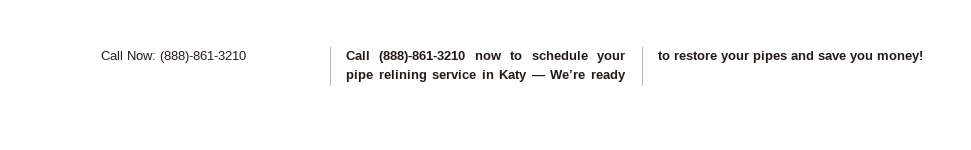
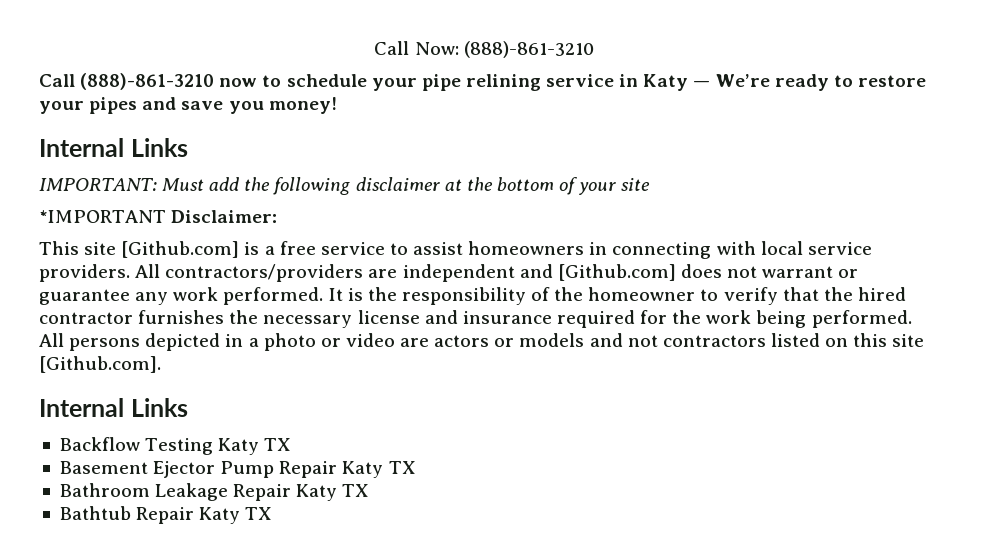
  Call (888)-861-3210 now to schedule your pipe relining service in Katy — We’re ready to restore your pipes and save you money!
+ Internal Links
+ IMPORTANT: Must add the following disclaimer at the bottom of your site
+ *IMPORTANT Disclaimer:
+ This site [Github.com] is a free service to assist homeowners in connecting with local service providers. All contractors/providers are independent and [Github.com] does not warrant or guarantee any work performed. It is the responsibility of the homeowner to verify that the hired contractor furnishes the necessary license and insurance required for the work being performed. All persons depicted in a photo or video are actors or models and not contractors listed on this site [Github.com].
+ Internal Links
+ Backflow Testing Katy TX
+ Basement Ejector Pump Repair Katy TX
+ Bathroom Leakage Repair Katy TX
+ Bathtub Repair Katy TX

